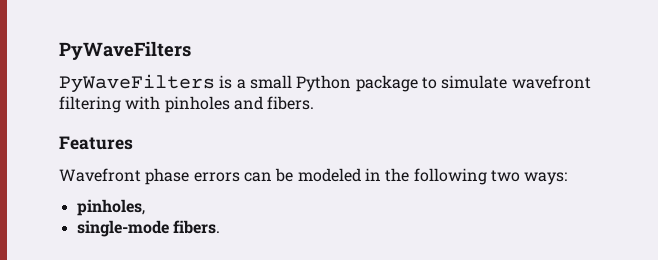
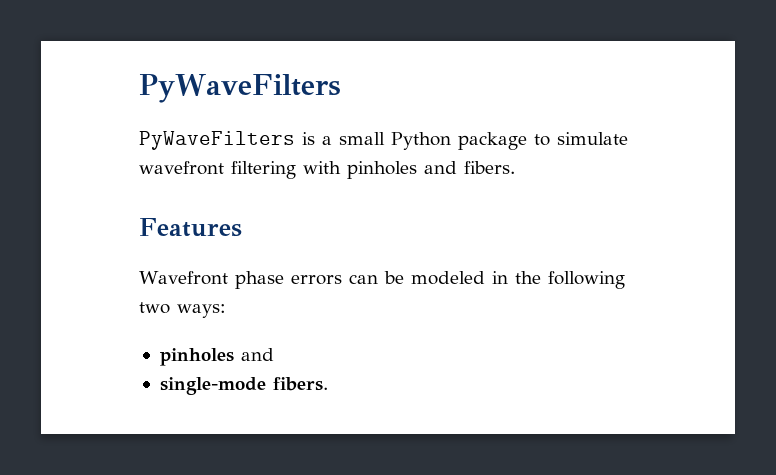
  Wavefront phase errors can be modeled in the following two ways:
- pinholes,
+ pinholes and

